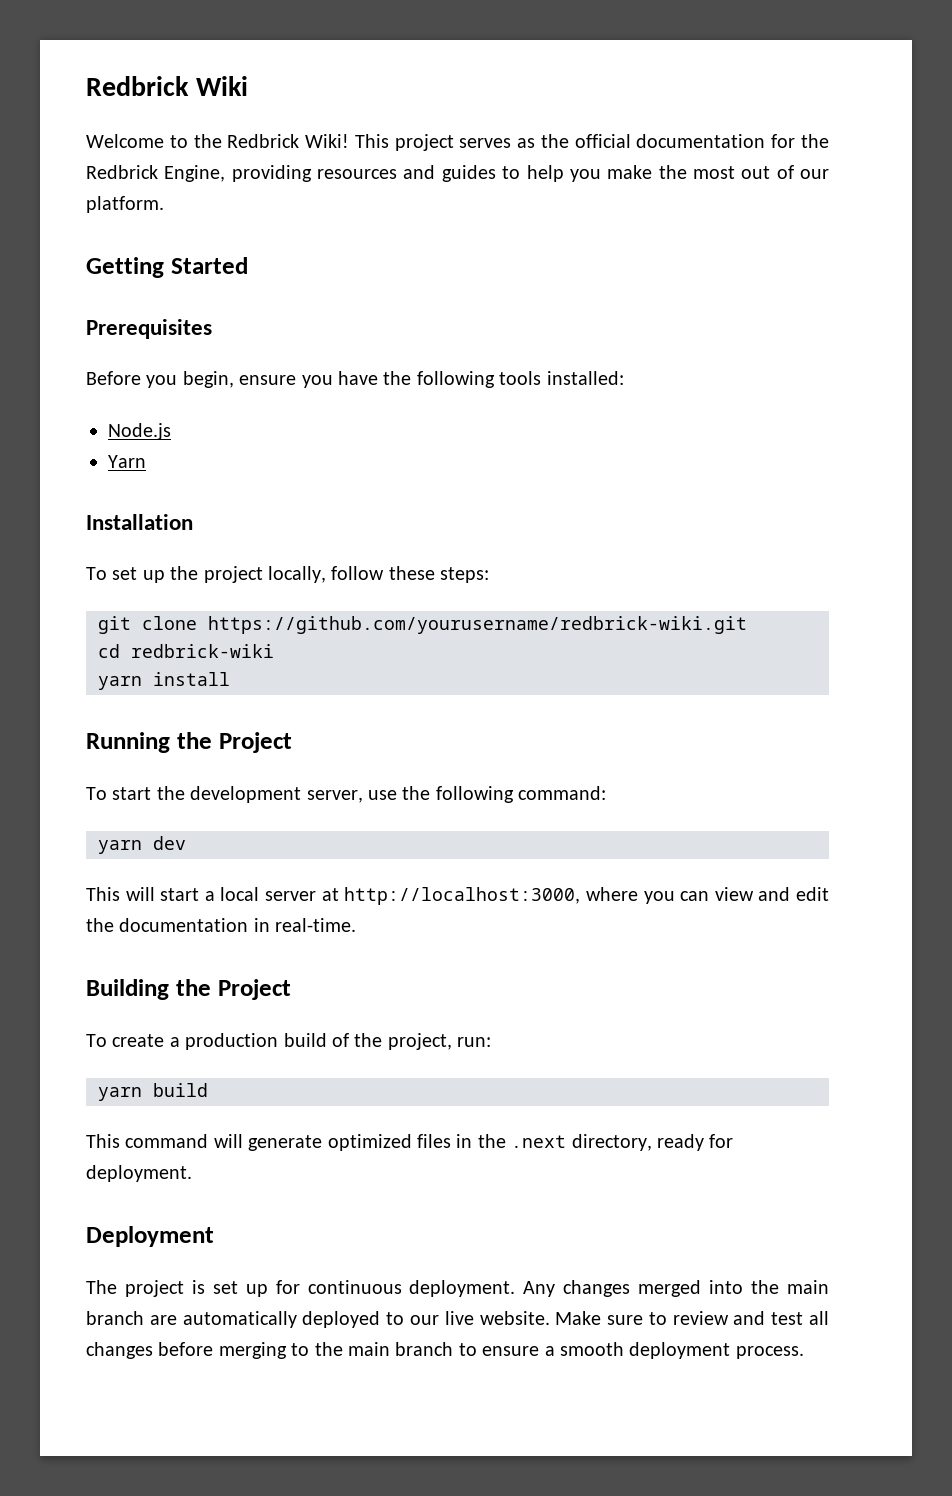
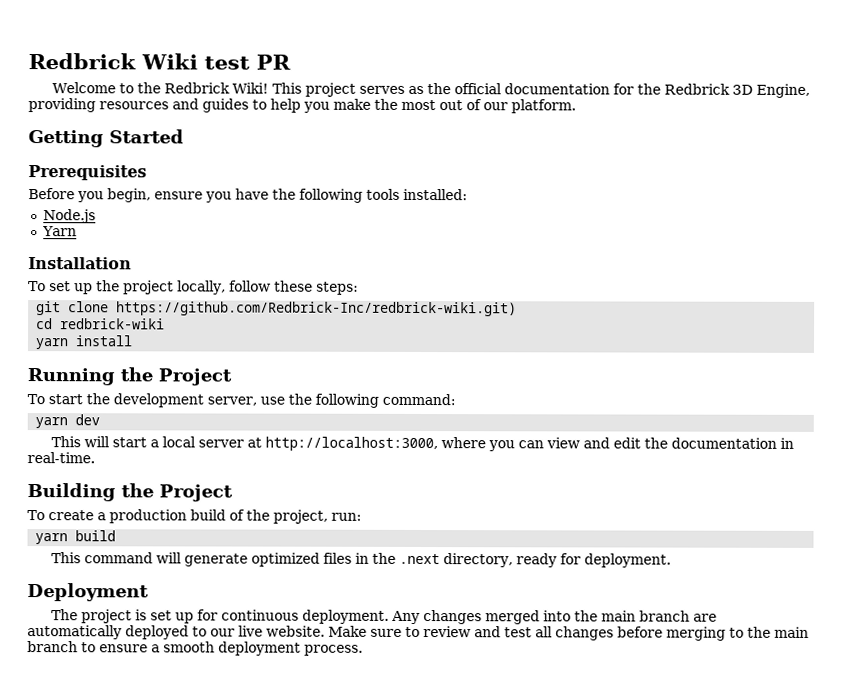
- Redbrick Wiki
+ Redbrick Wiki test PR
- This project serves as the official documentation for the Redbrick Engine, providing resources and guides to help you make the most out of our platform.
+ This project serves as the official documentation for the Redbrick 3D Engine, providing resources and guides to help you make the most out of our platform.
- git clone https://github.com/yourusername/redbrick-wiki.git
+ git clone https://github.com/Redbrick-Inc/redbrick-wiki.git)

